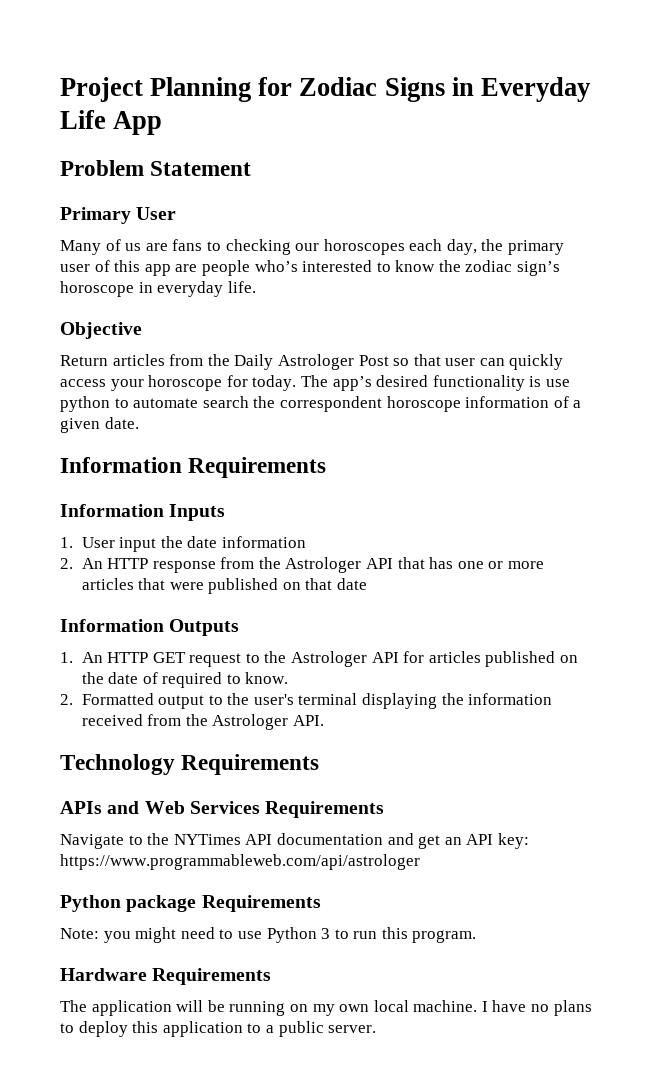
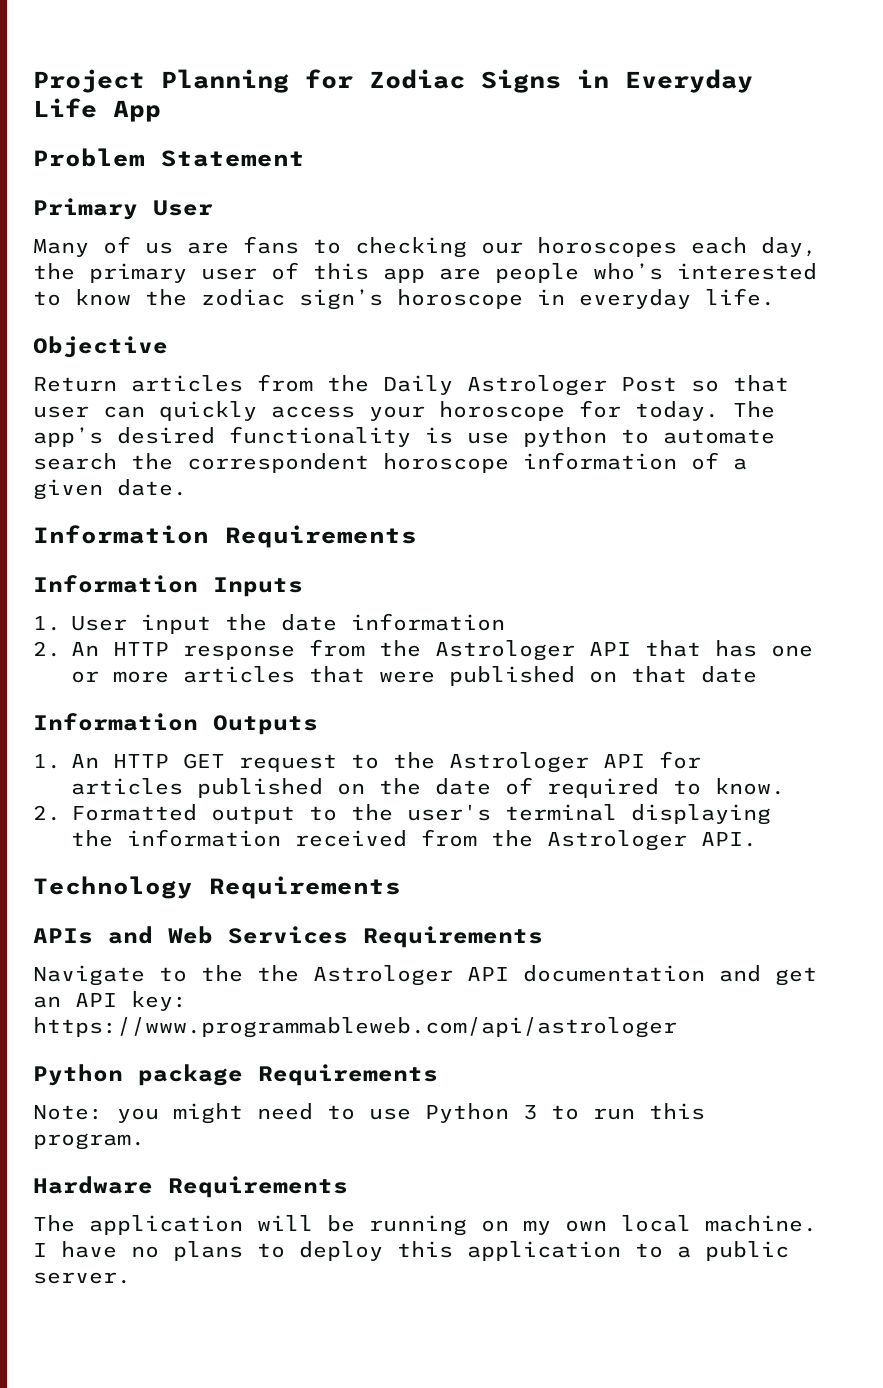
- Navigate to the NYTimes API documentation and get an API key: https://www.programmableweb.com/api/astrologer
+ Navigate to the the Astrologer API documentation and get an API key: https://www.programmableweb.com/api/astrologer

